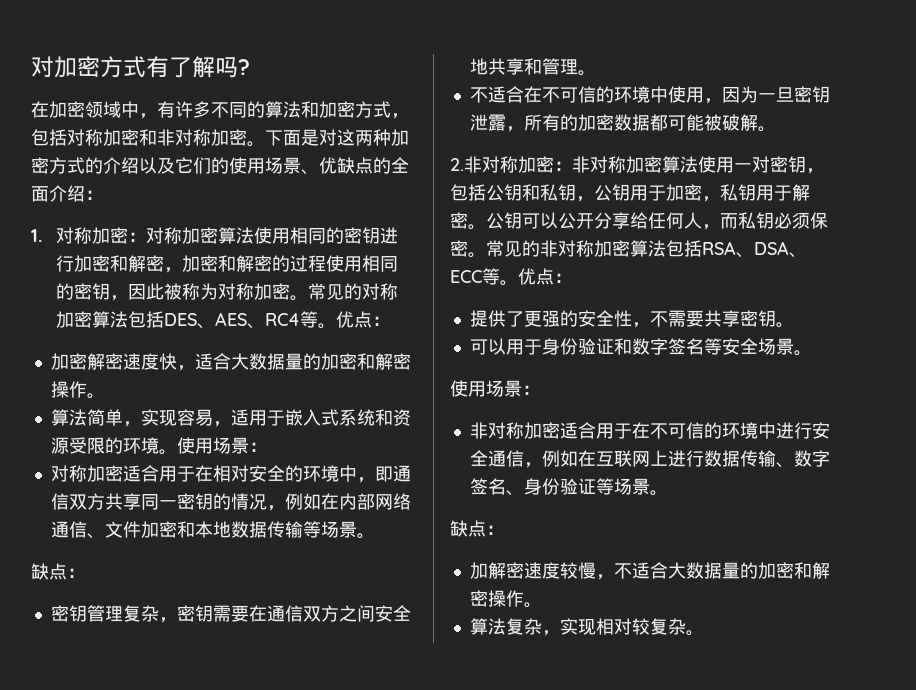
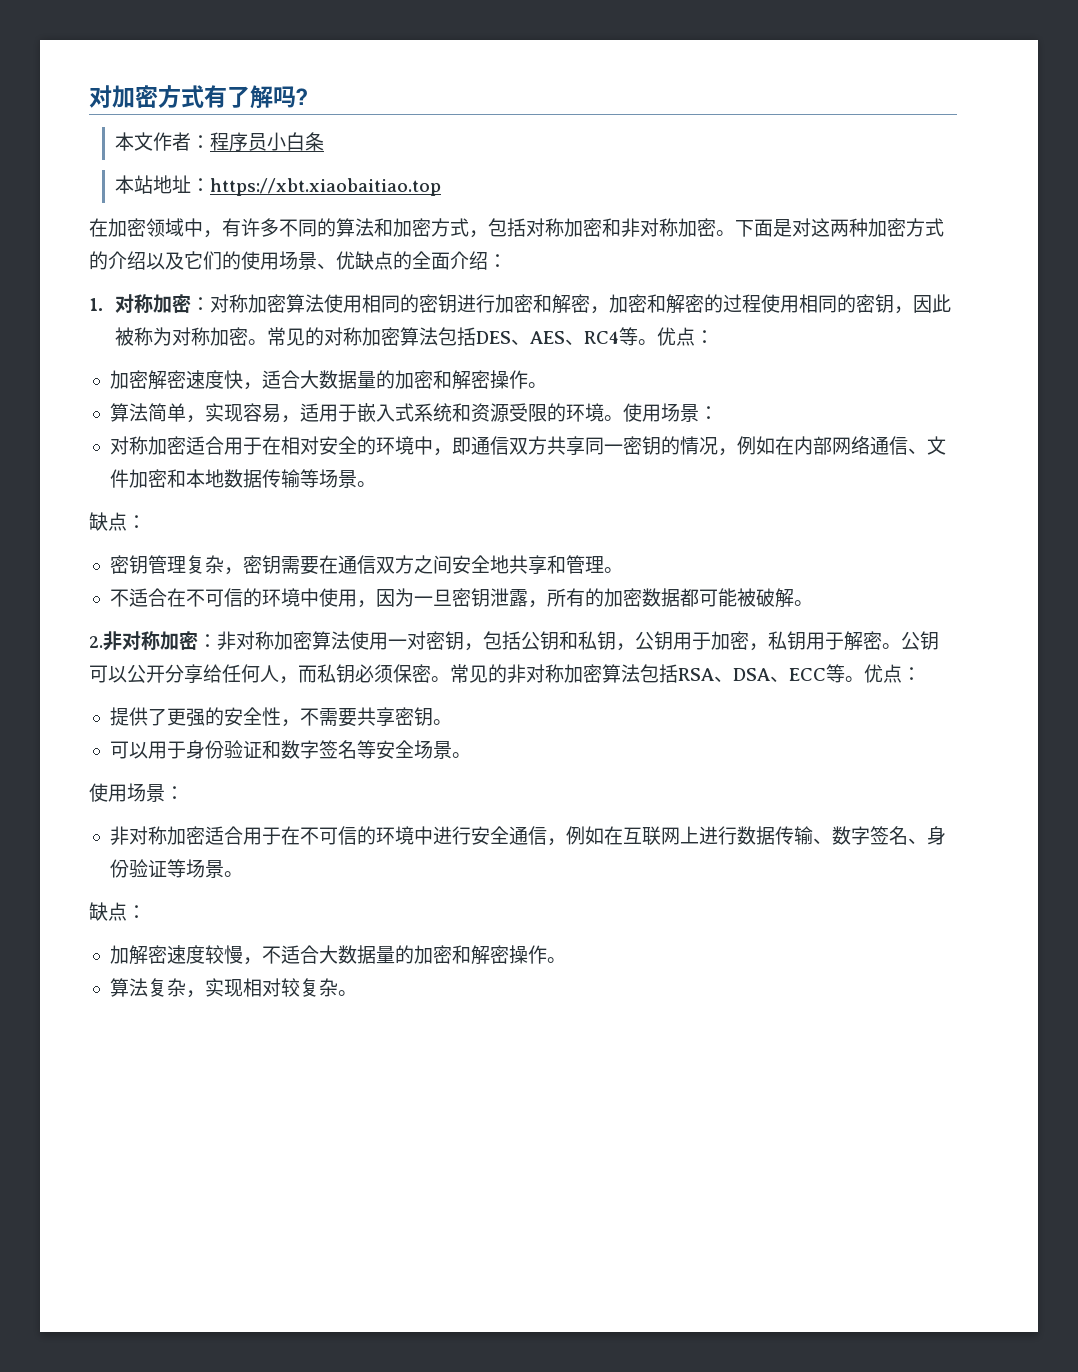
+ 本文作者：程序员小白条
+ 本站地址：https://xbt.xiaobaitiao.top

